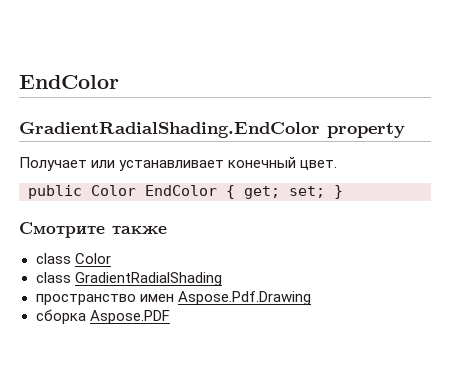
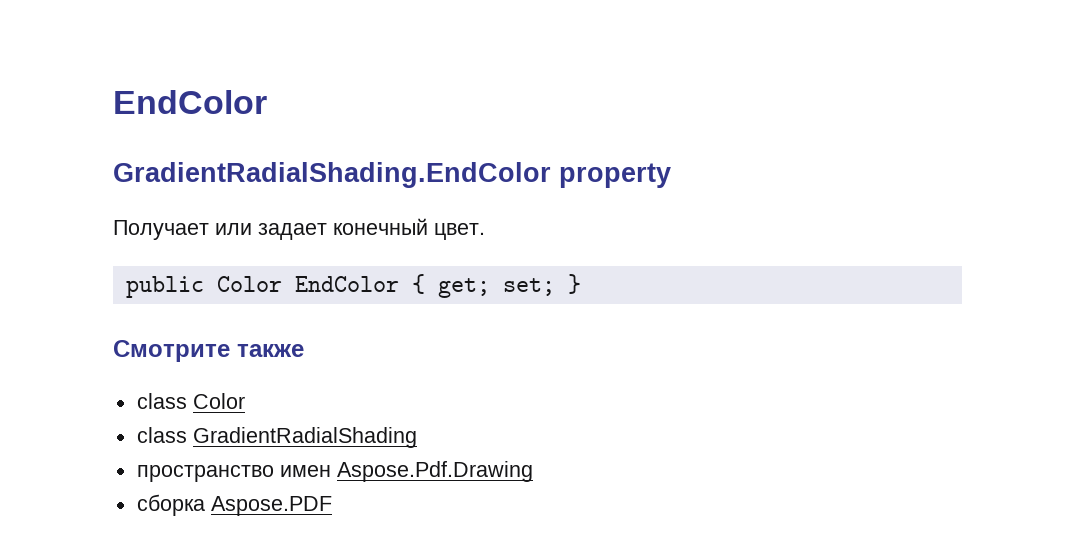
- Получает или устанавливает конечный цвет.
+ Получает или задает конечный цвет.

